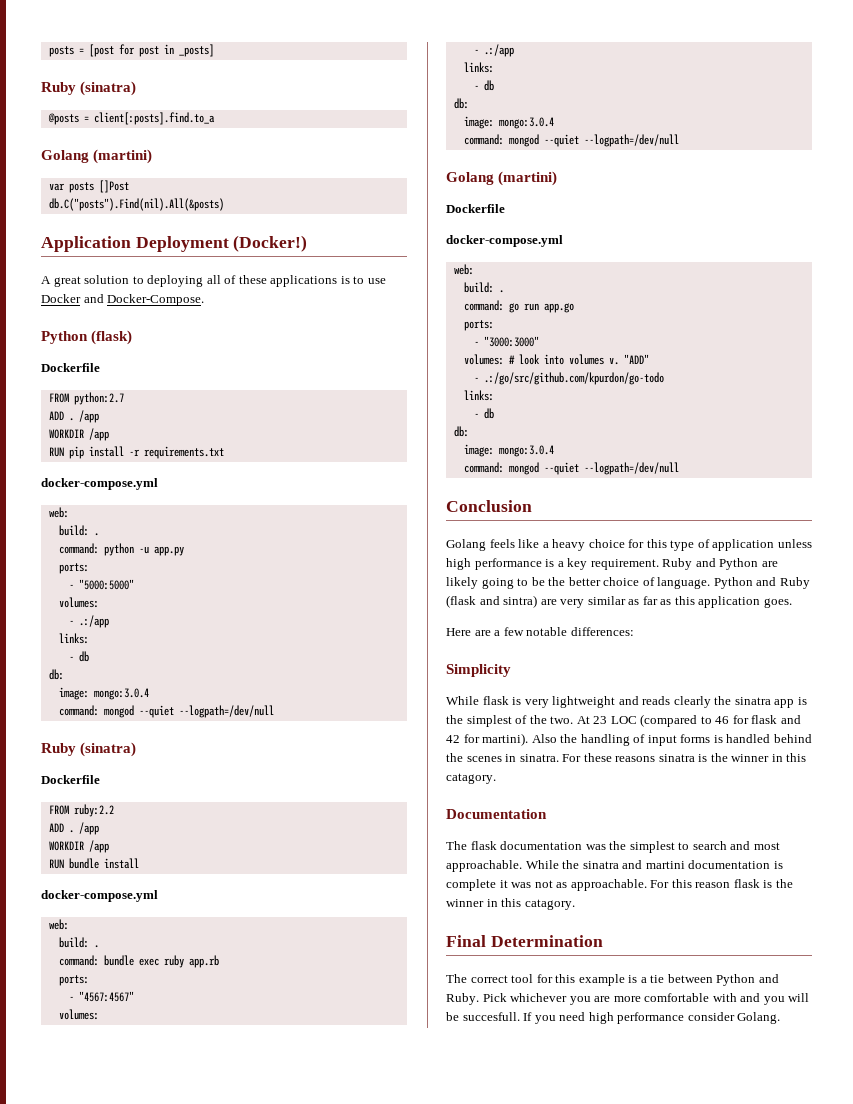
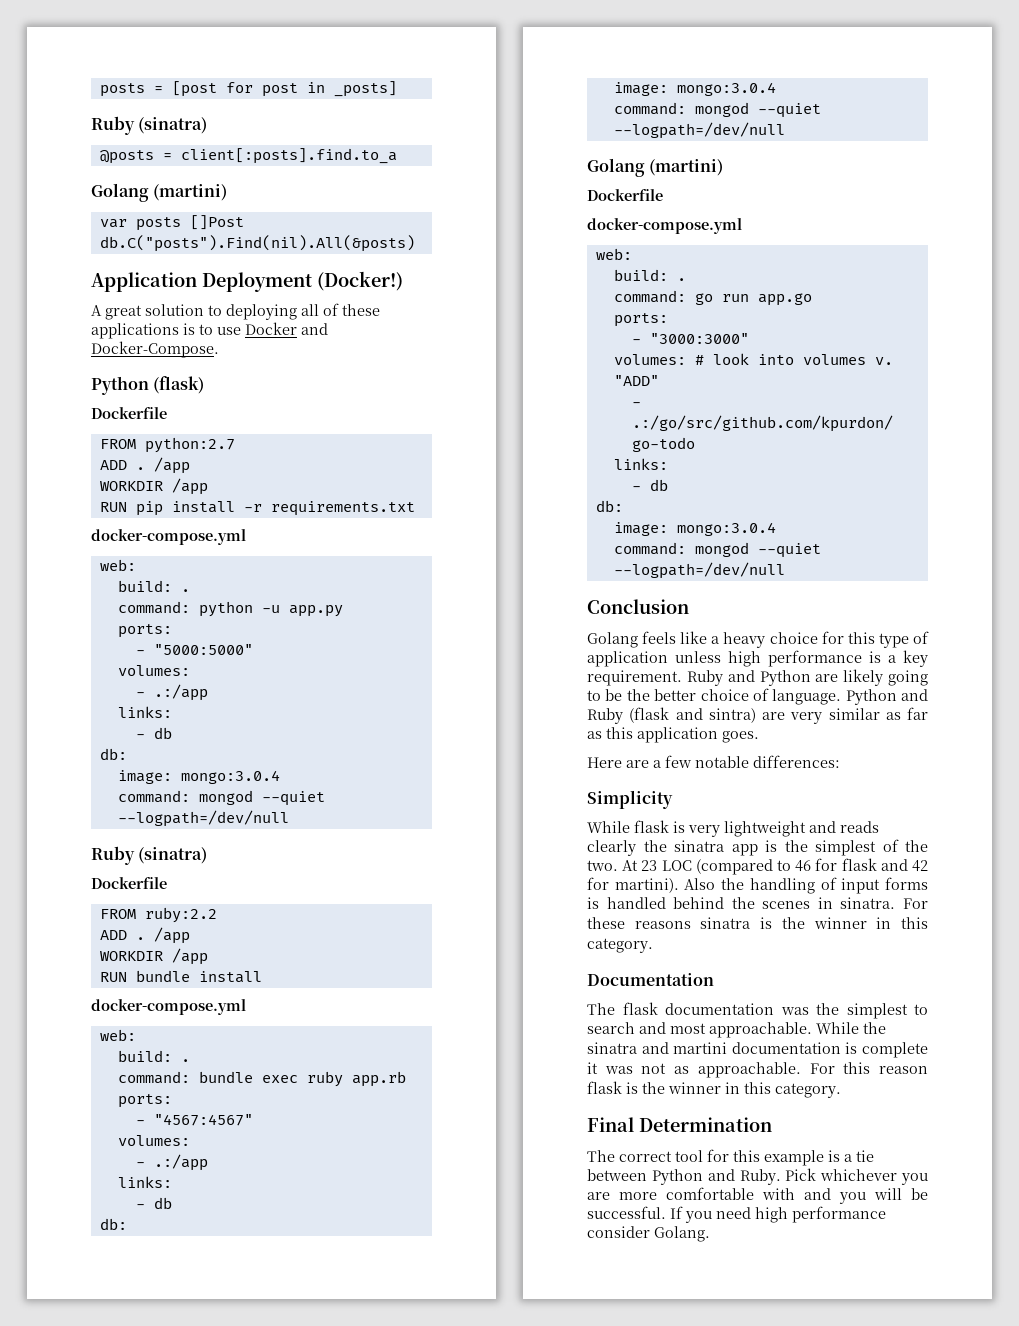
- For these reasons sinatra is the winner in this catagory.
+ For these reasons sinatra is the winner in this category.
- For this reason flask is the winner in this catagory.
+ For this reason flask is the winner in this category.
- Pick whichever you are more comfortable with and you will be succesfull.
+ Pick whichever you are more comfortable with and you will be successful.

